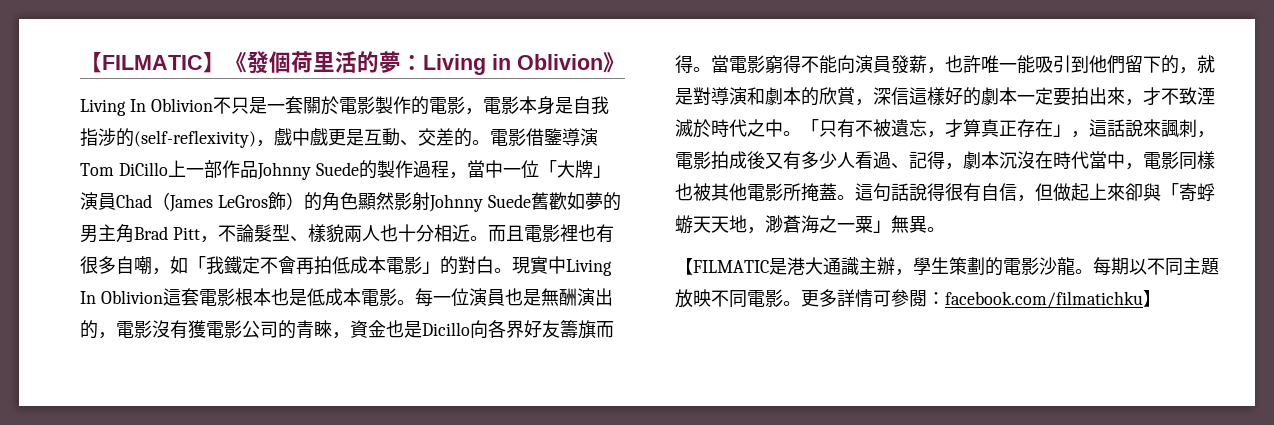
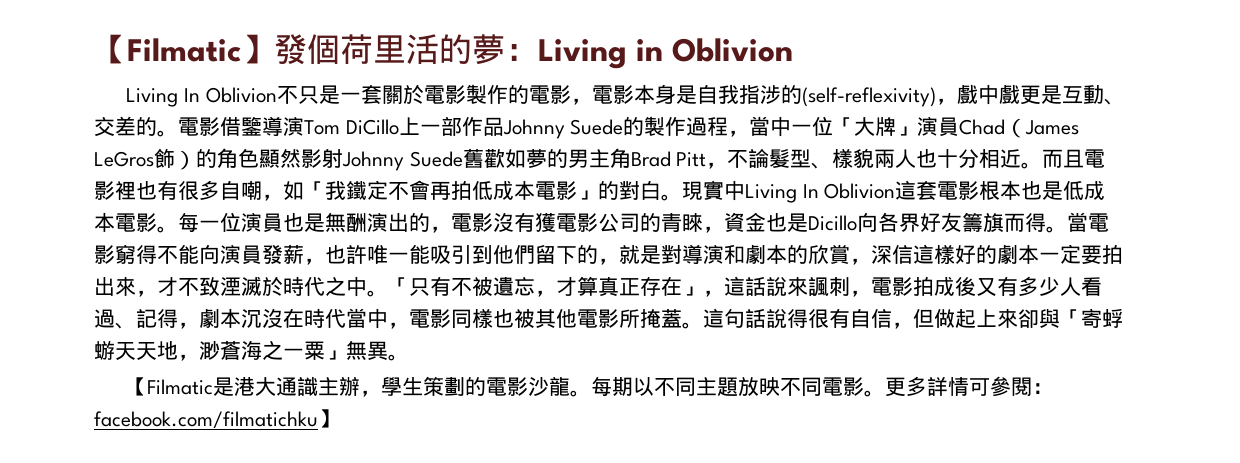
- 【FILMATIC】《發個荷里活的夢：Living in Oblivion》
+ 【Filmatic】發個荷里活的夢：Living in Oblivion
- 【FILMATIC是港大通識主辦，學生策劃的電影沙龍。
+ 【Filmatic是港大通識主辦，學生策劃的電影沙龍。

